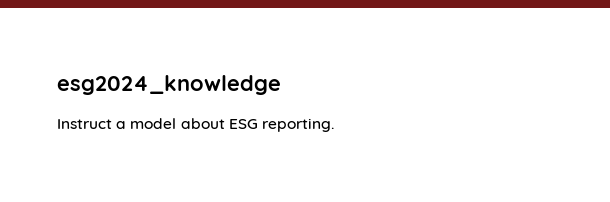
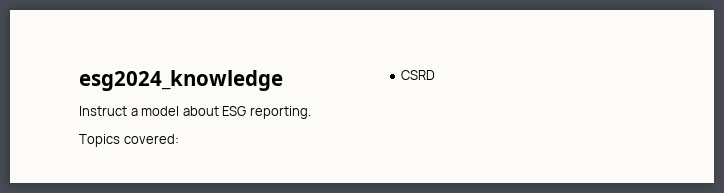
+ Topics covered:
+ CSRD

